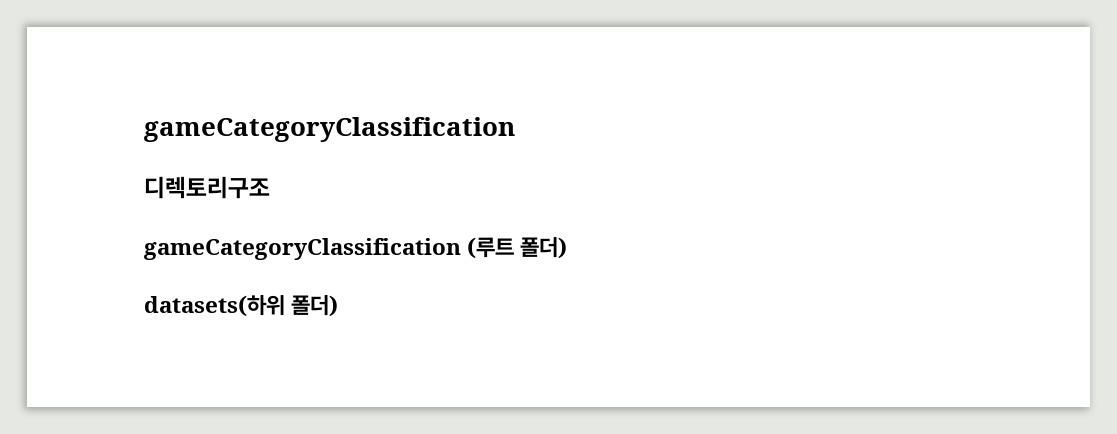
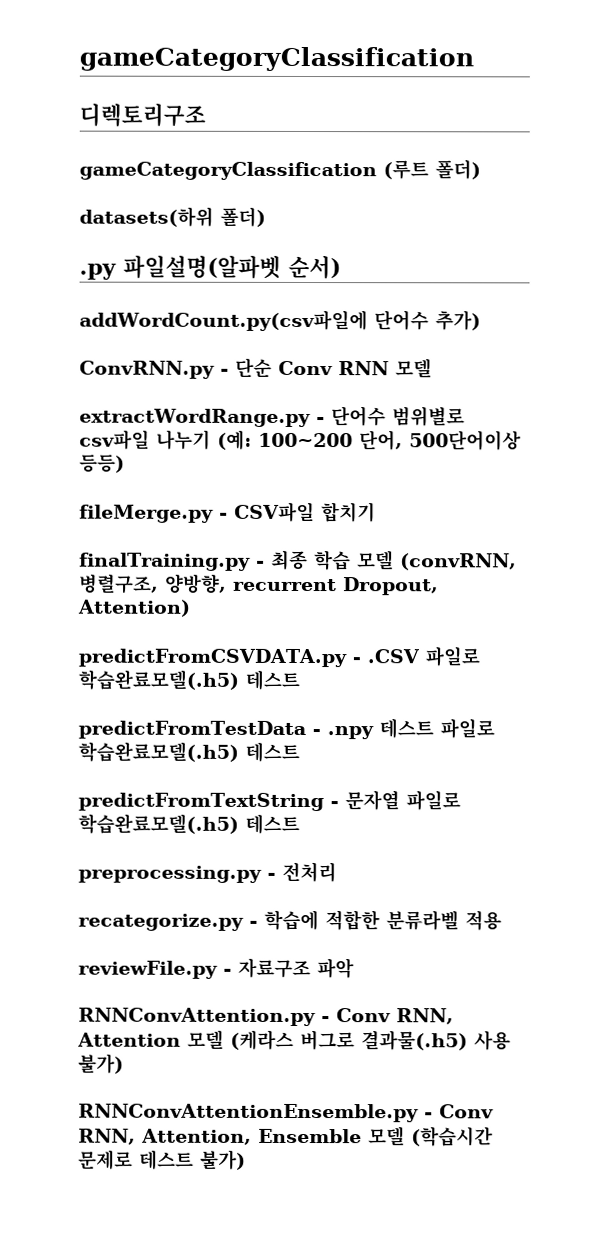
+ .py 파일설명(알파벳 순서)
+ addWordCount.py(csv파일에 단어수 추가)
+ ConvRNN.py - 단순 Conv RNN 모델
+ extractWordRange.py - 단어수 범위별로 csv파일 나누기 (예: 100~200 단어, 500단어이상 등등)
+ fileMerge.py - CSV파일 합치기
+ finalTraining.py - 최종 학습 모델 (convRNN, 병렬구조, 양방향, recurrent Dropout, Attention)
+ predictFromCSVDATA.py - .CSV 파일로 학습완료모델(.h5) 테스트
+ predictFromTestData - .npy 테스트 파일로 학습완료모델(.h5) 테스트
+ predictFromTextString - 문자열 파일로 학습완료모델(.h5) 테스트
+ preprocessing.py - 전처리
+ recategorize.py - 학습에 적합한 분류라벨 적용
+ reviewFile.py - 자료구조 파악
+ RNNConvAttention.py - Conv RNN, Attention 모델 (케라스 버그로 결과물(.h5) 사용 불가)
+ RNNConvAttentionEnsemble.py - Conv RNN, Attention, Ensemble 모델 (학습시간 문제로 테스트 불가)

